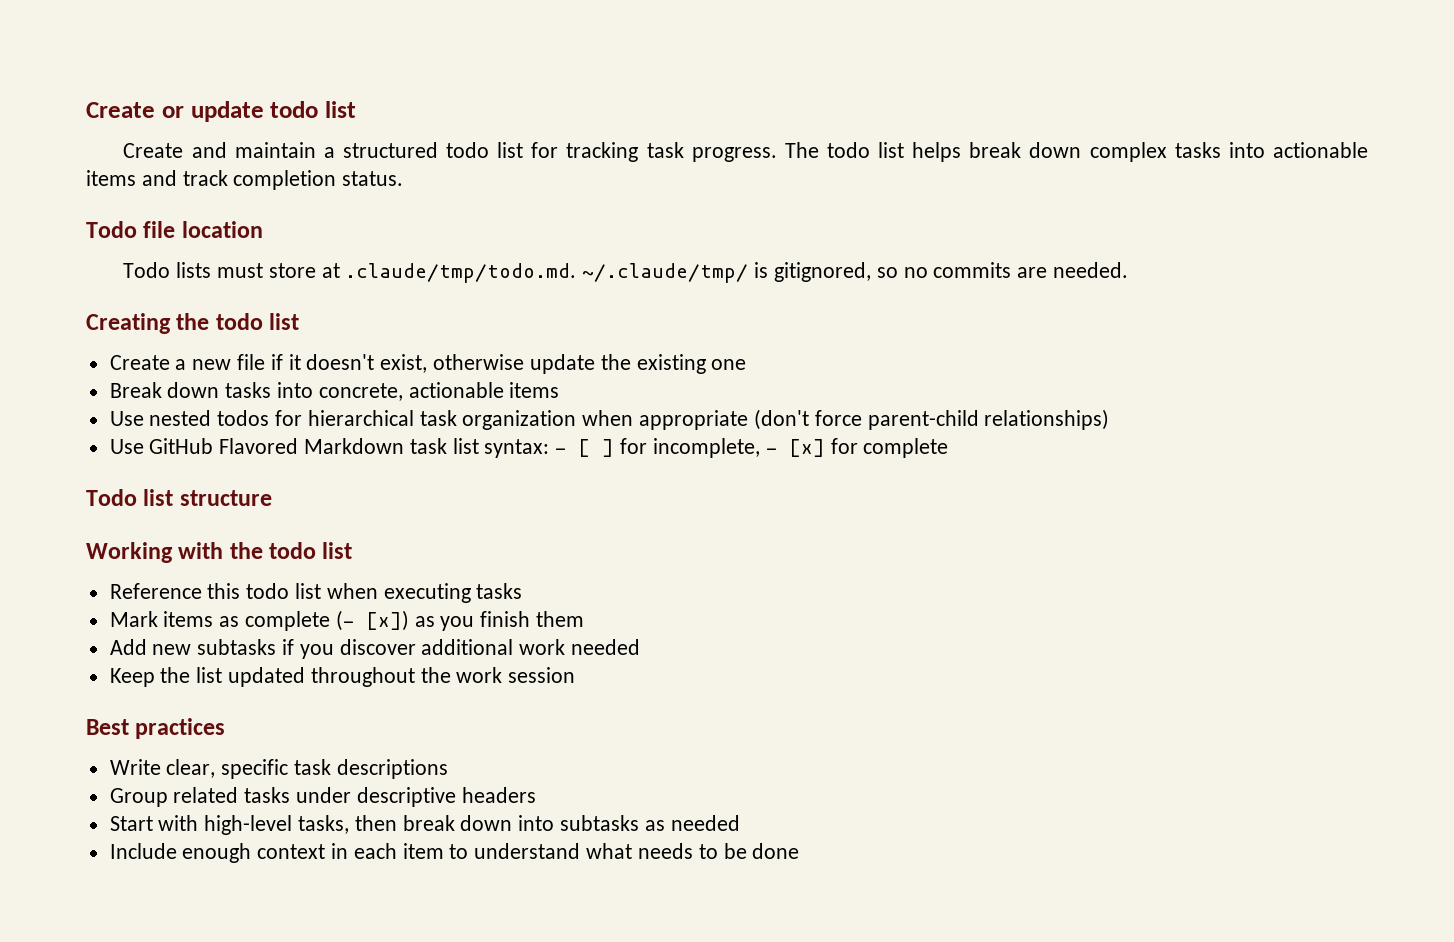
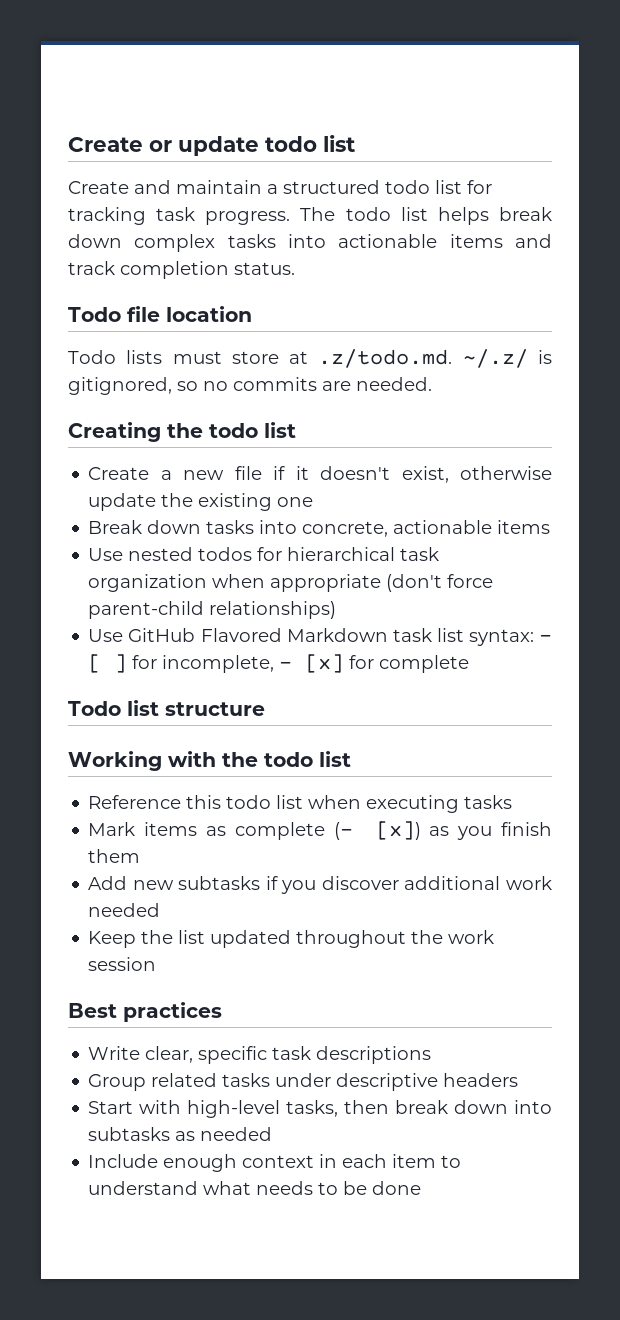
- Todo lists must store at .claude/tmp/todo.md. ~/.claude/tmp/ is gitignored, so no commits are needed.
+ Todo lists must store at .z/todo.md. ~/.z/ is gitignored, so no commits are needed.

